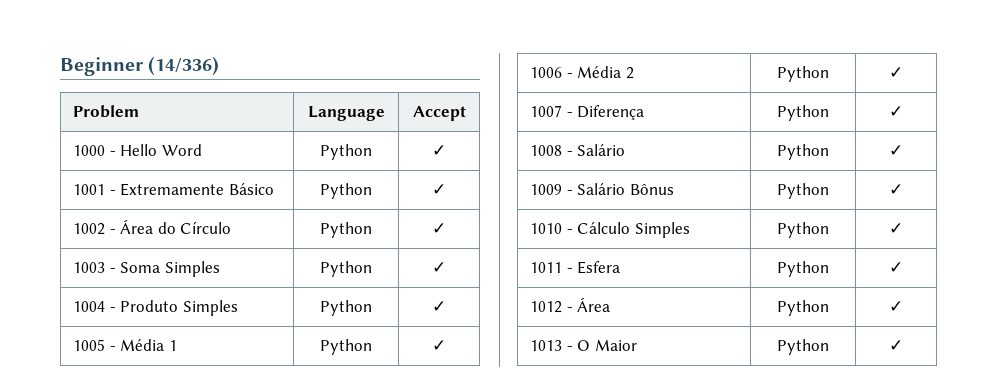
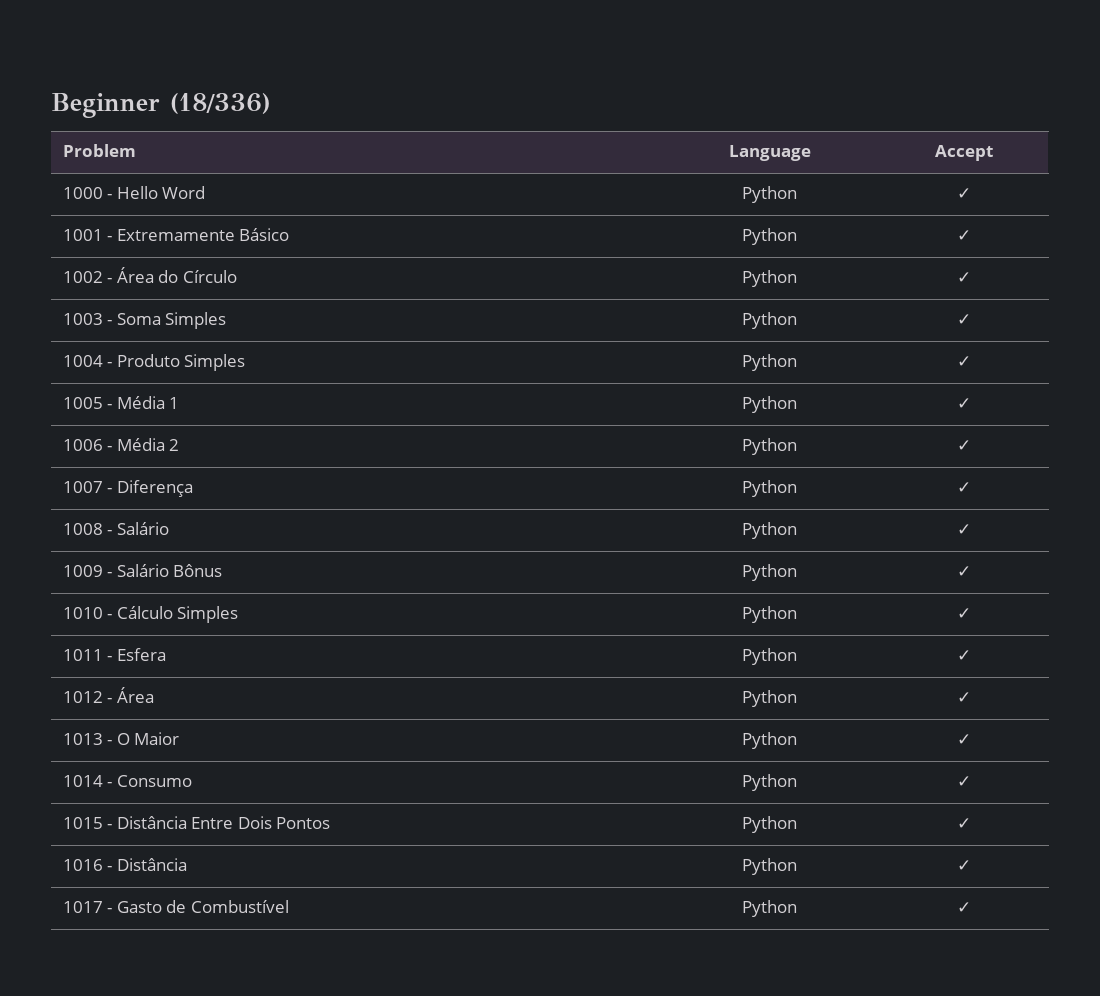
- Beginner (14/336)
+ Beginner (18/336)
+ 1014 - Consumo | Python | ✓
+ 1015 - Distância Entre Dois Pontos | Python | ✓
+ 1016 - Distância | Python | ✓
+ 1017 - Gasto de Combustível | Python | ✓

